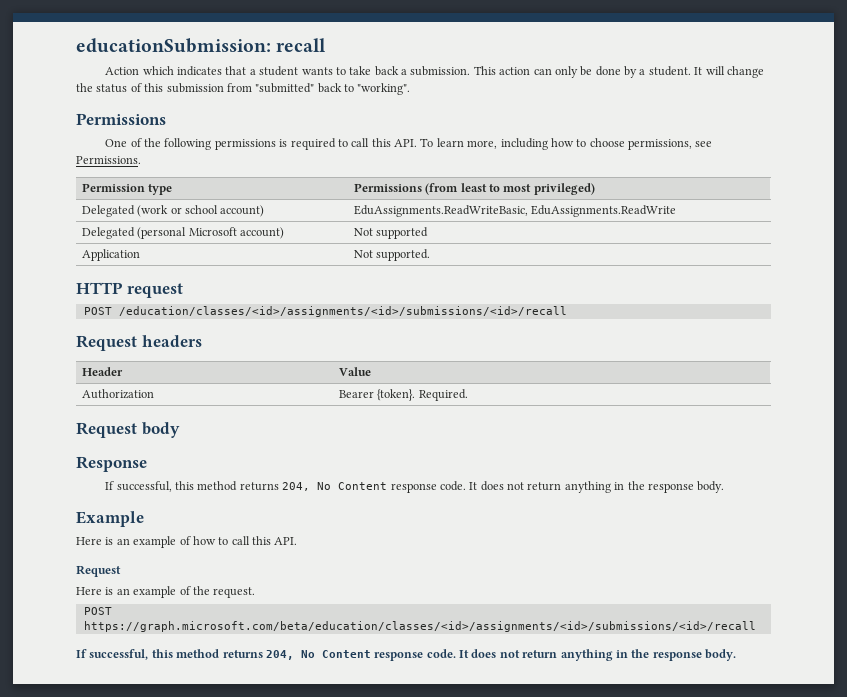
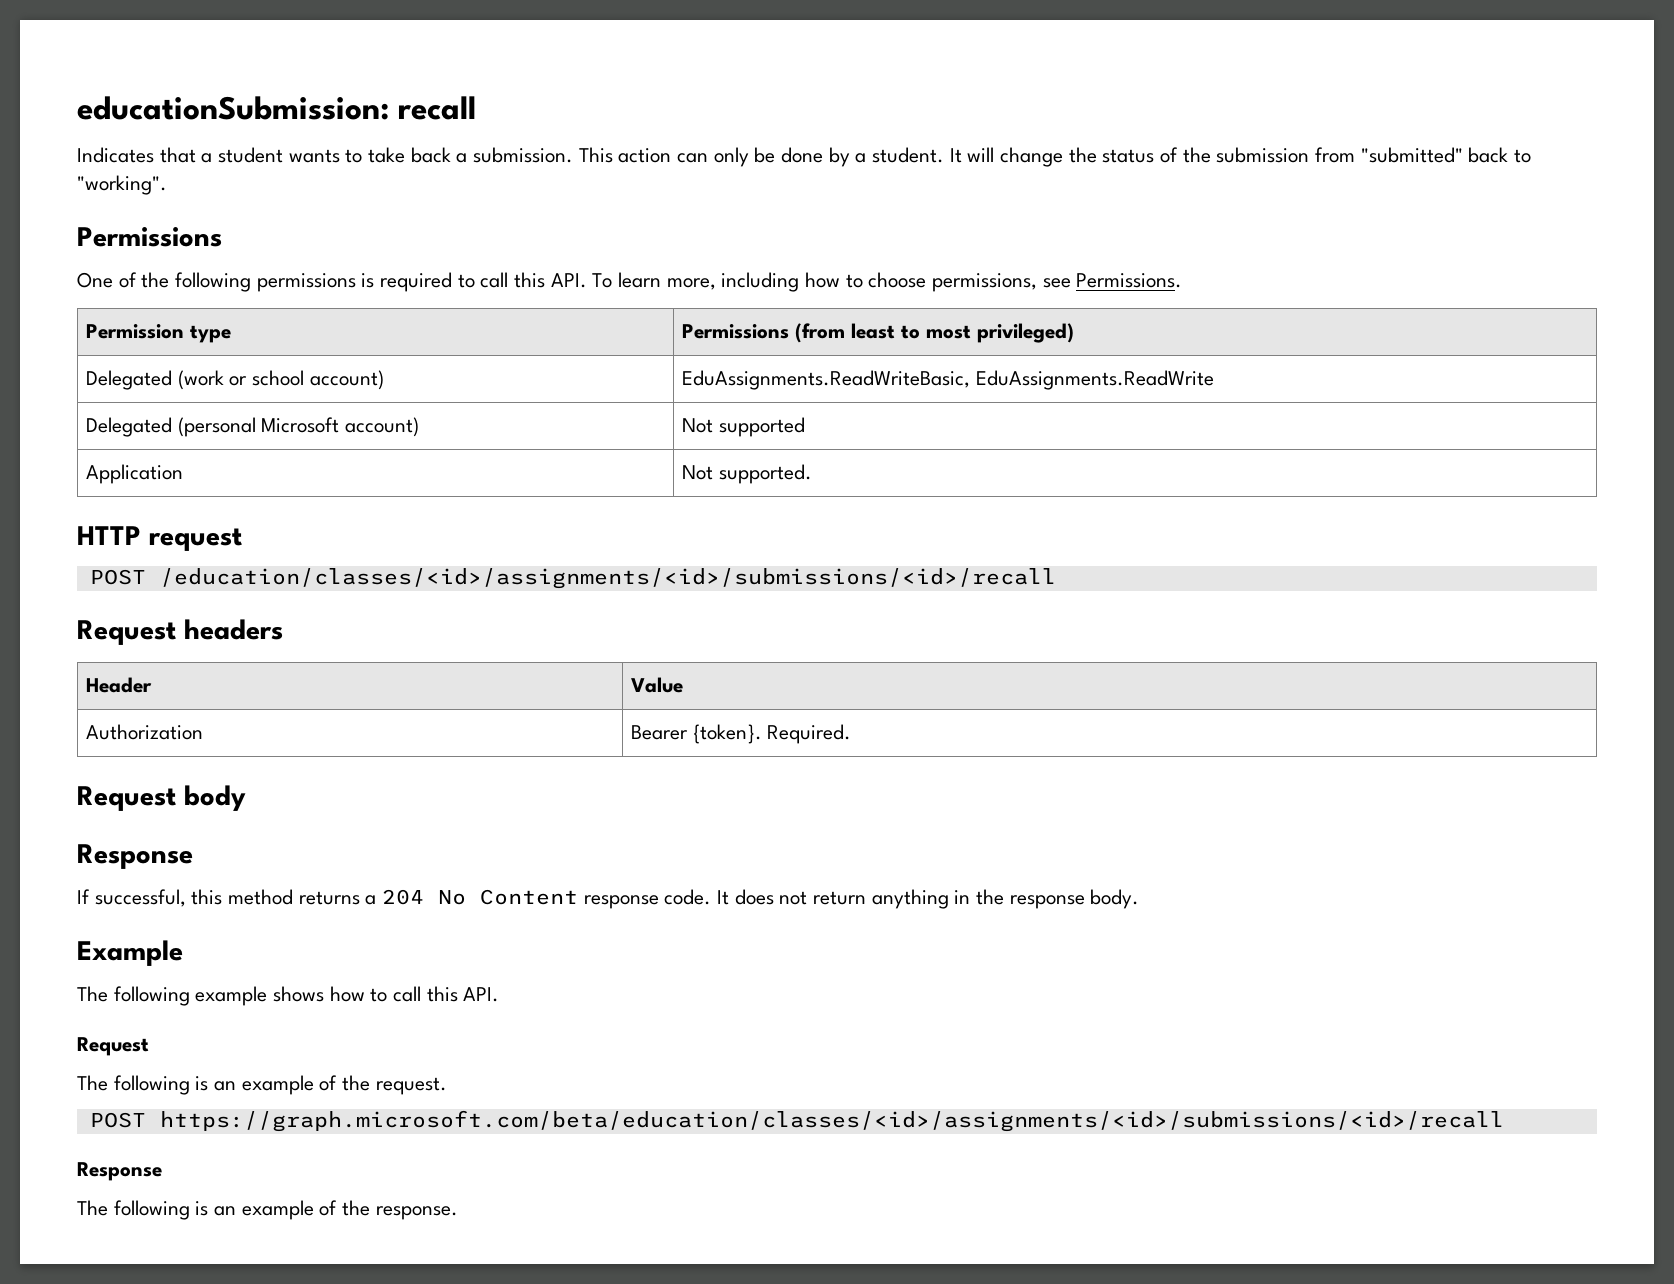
- Action which indicates that a student wants to take back a submission.
+ Indicates that a student wants to take back a submission.
- It will change the status of this submission from "submitted" back to "working".
+ It will change the status of the submission from "submitted" back to "working".
  Request body
  Response
- If successful, this method returns 204, No Content response code.
+ If successful, this method returns a 204 No Content response code.
- Here is an example of how to call this API.
+ The following example shows how to call this API.
- Here is an example of the request.
+ The following is an example of the request.
  POST https://graph.microsoft.com/beta/education/classes/<id>/assignments/<id>/submissions/<id>/recall
- If successful, this method returns 204, No Content response code. It does not return anything in the response body.
+ Response
+ The following is an example of the response.

